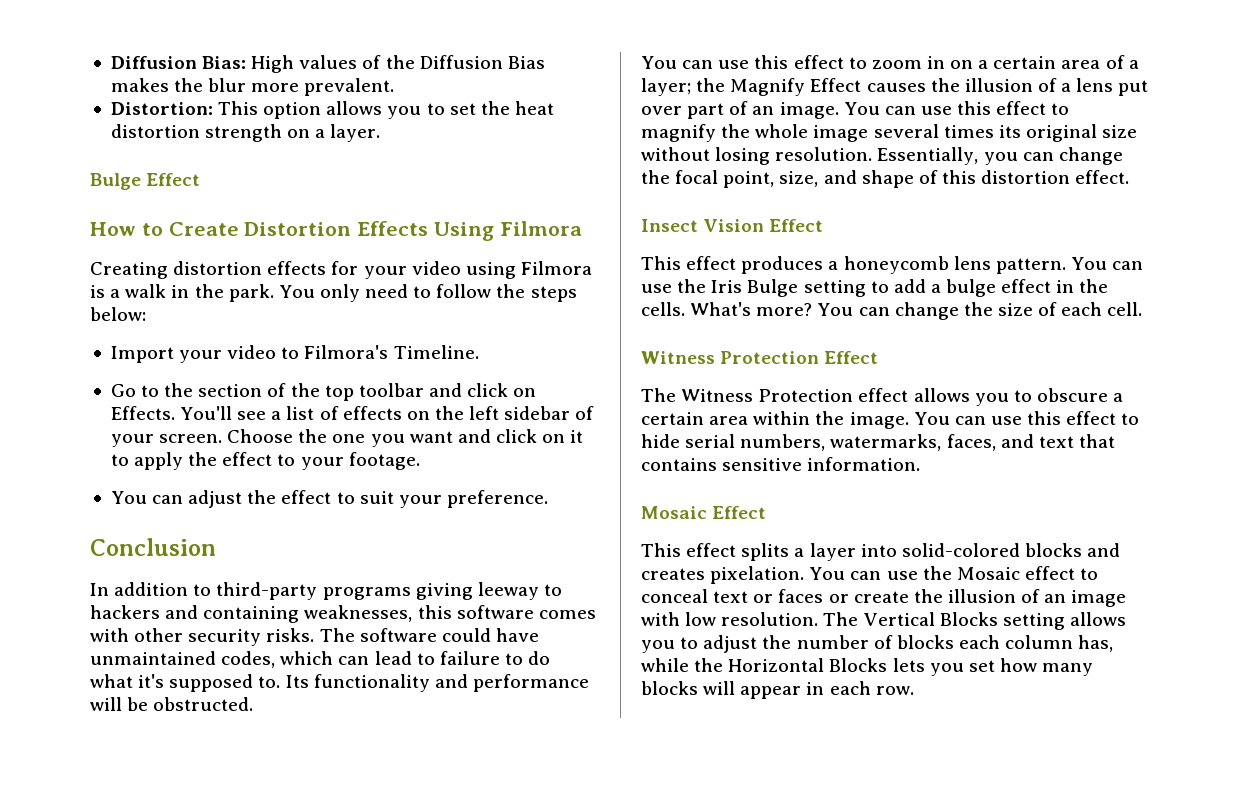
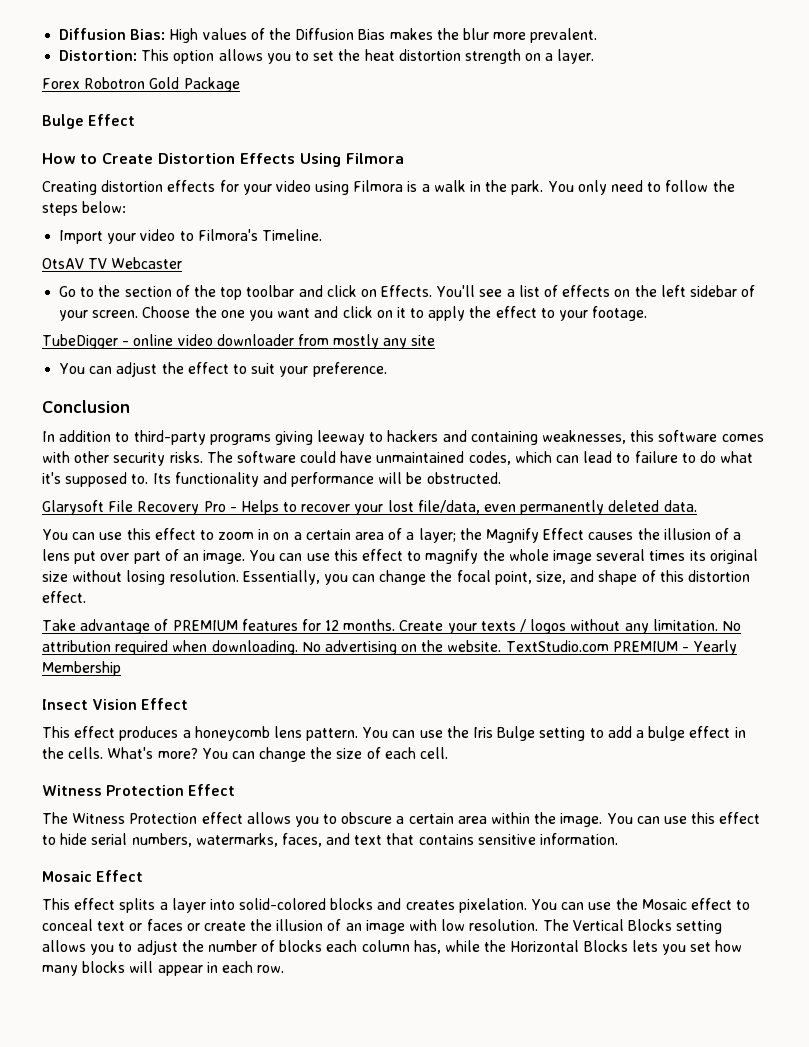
+ Forex Robotron Gold Package
+ OtsAV TV Webcaster
+ TubeDigger - online video downloader from mostly any site
+ Glarysoft File Recovery Pro - Helps to recover your lost file/data, even permanently deleted data.
+ Take advantage of PREMIUM features for 12 months. Create your texts / logos without any limitation. No attribution required when downloading. No advertising on the website. TextStudio.com PREMIUM - Yearly Membership

